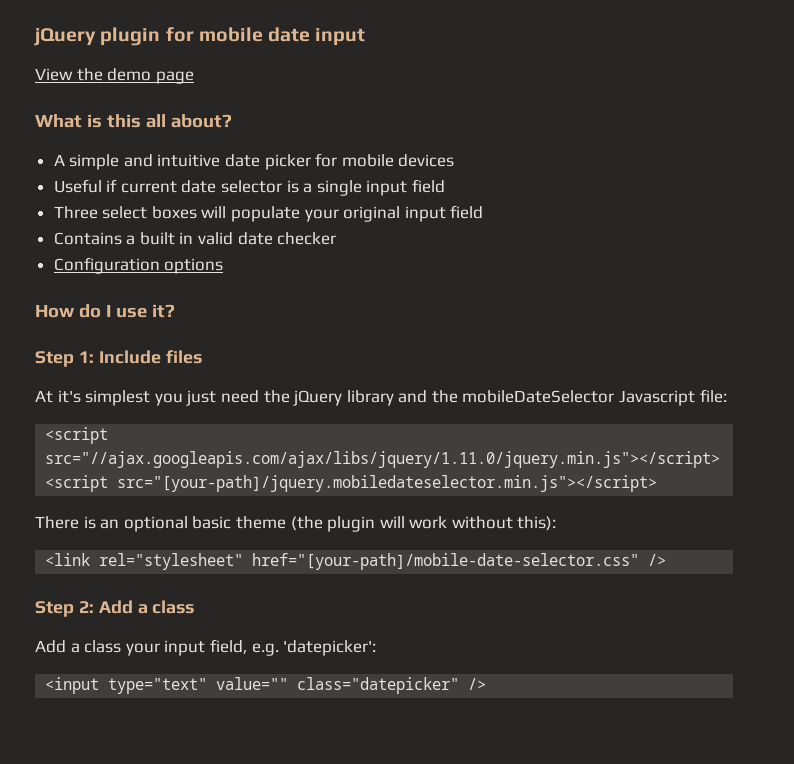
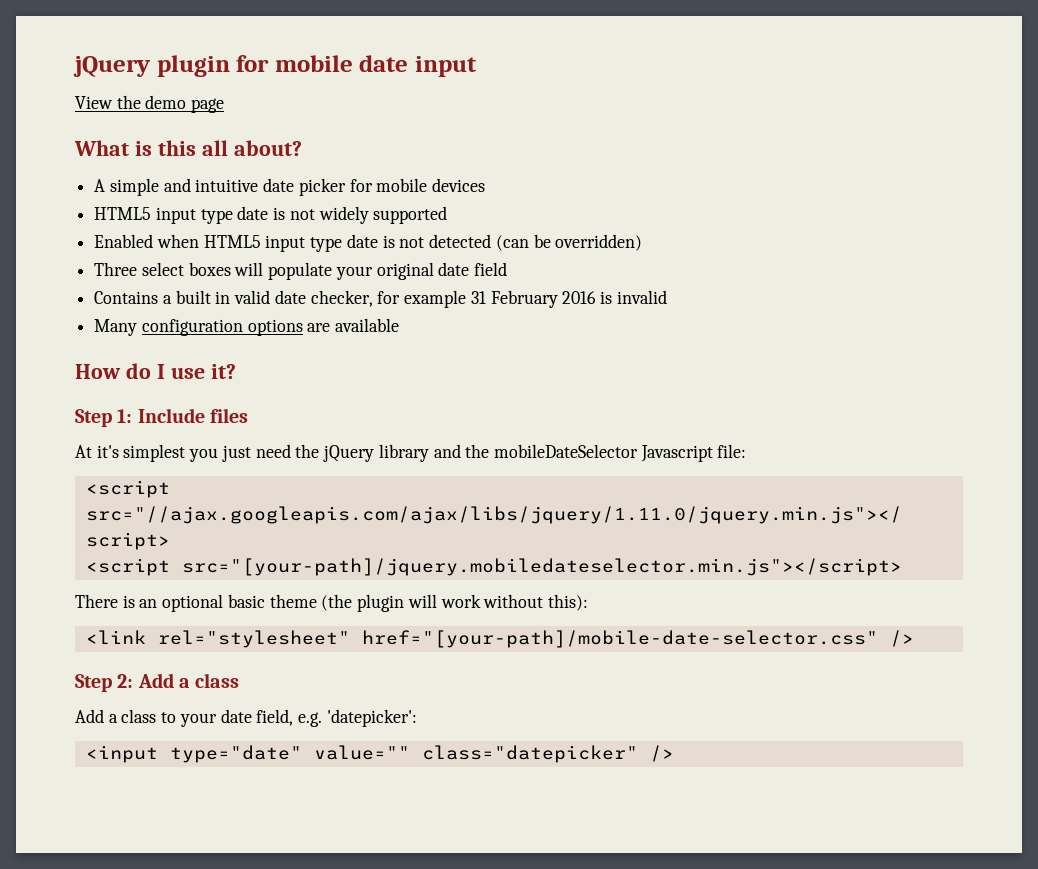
- Useful if current date selector is a single input field
+ HTML5 input type date is not widely supported
+ Enabled when HTML5 input type date is not detected (can be overridden)
- Three select boxes will populate your original input field
+ Three select boxes will populate your original date field
- Contains a built in valid date checker
- Configuration options
+ Contains a built in valid date checker, for example 31 February 2016 is invalid
+ Many configuration options are available
- Add a class your input field, e.g. 'datepicker':
+ Add a class to your date field, e.g. 'datepicker':
- <input type="text" value="" class="datepicker" />
+ <input type="date" value="" class="datepicker" />

